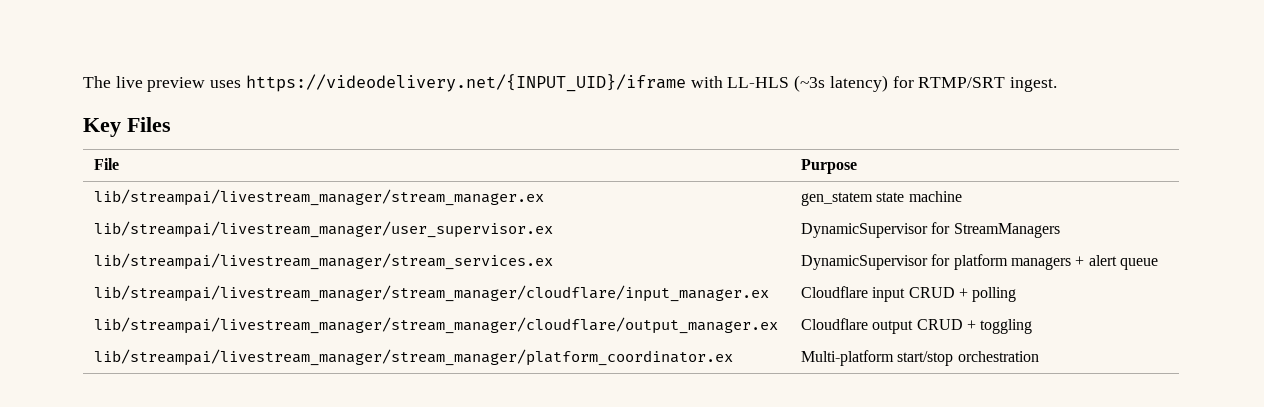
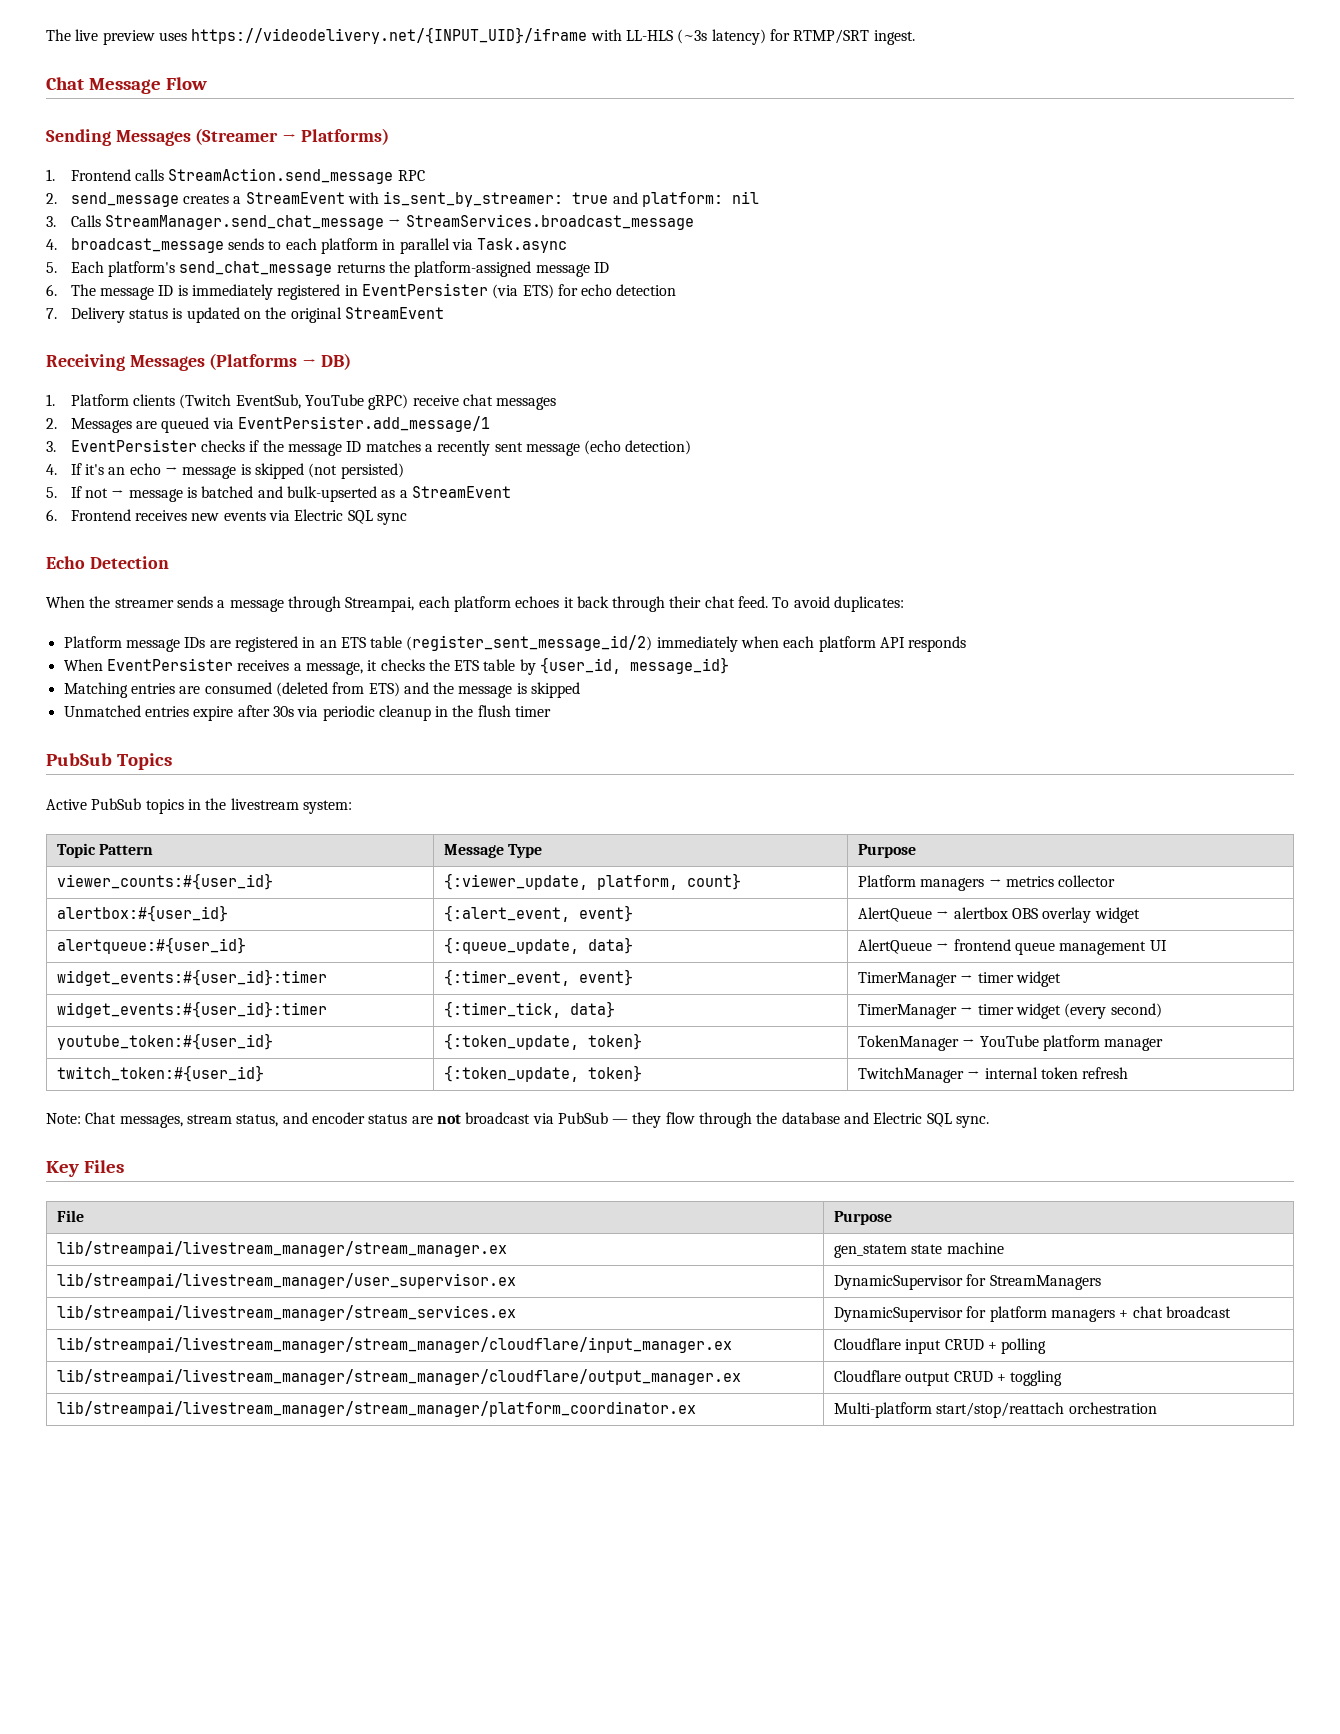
+ Chat Message Flow
+ Sending Messages (Streamer → Platforms)
+ 1. Frontend calls StreamAction.send_message RPC
+ 2. send_message creates a StreamEvent with is_sent_by_streamer: true and platform: nil
+ 3. Calls StreamManager.send_chat_message → StreamServices.broadcast_message
+ 4. broadcast_message sends to each platform in parallel via Task.async
+ 5. Each platform's send_chat_message returns the platform-assigned message ID
+ 6. The message ID is immediately registered in EventPersister (via ETS) for echo detection
+ 7. Delivery status is updated on the original StreamEvent
+ Receiving Messages (Platforms → DB)
+ 1. Platform clients (Twitch EventSub, YouTube gRPC) receive chat messages
+ 2. Messages are queued via EventPersister.add_message/1
+ 3. EventPersister checks if the message ID matches a recently sent message (echo detection)
+ 4. If it's an echo → message is skipped (not persisted)
+ 5. If not → message is batched and bulk-upserted as a StreamEvent
+ 6. Frontend receives new events via Electric SQL sync
+ Echo Detection
+ When the streamer sends a message through Streampai, each platform echoes it back through their chat feed. To avoid duplicates:
+ Platform message IDs are registered in an ETS table (register_sent_message_id/2) immediately when each platform API responds
+ When EventPersister receives a message, it checks the ETS table by {user_id, message_id}
+ Matching entries are consumed (deleted from ETS) and the message is skipped
+ Unmatched entries expire after 30s via periodic cleanup in the flush timer
+ PubSub Topics
+ Active PubSub topics in the livestream system:
+ Topic Pattern | Message Type | Purpose
+ viewer_counts:#{user_id} | {:viewer_update, platform, count} | Platform managers → metrics collector
+ alertbox:#{user_id} | {:alert_event, event} | AlertQueue → alertbox OBS overlay widget
+ alertqueue:#{user_id} | {:queue_update, data} | AlertQueue → frontend queue management UI
+ widget_events:#{user_id}:timer | {:timer_event, event} | TimerManager → timer widget
+ widget_events:#{user_id}:timer | {:timer_tick, data} | TimerManager → timer widget (every second)
+ youtube_token:#{user_id} | {:token_update, token} | TokenManager → YouTube platform manager
+ twitch_token:#{user_id} | {:token_update, token} | TwitchManager → internal token refresh
+ Note: Chat messages, stream status, and encoder status are not broadcast via PubSub — they flow through the database and Electric SQL sync.
- lib/streampai/livestream_manager/stream_services.ex | DynamicSupervisor for platform managers + alert queue
+ lib/streampai/livestream_manager/stream_services.ex | DynamicSupervisor for platform managers + chat broadcast
- lib/streampai/livestream_manager/stream_manager/platform_coordinator.ex | Multi-platform start/stop orchestration
+ lib/streampai/livestream_manager/stream_manager/platform_coordinator.ex | Multi-platform start/stop/reattach orchestration

